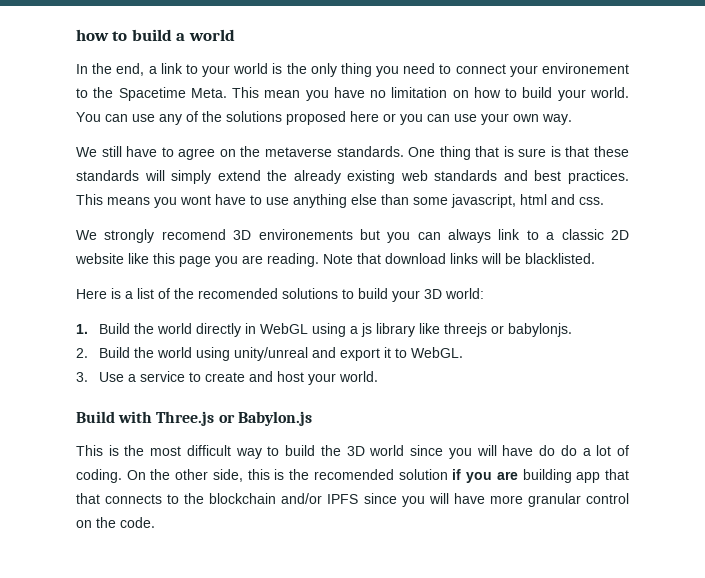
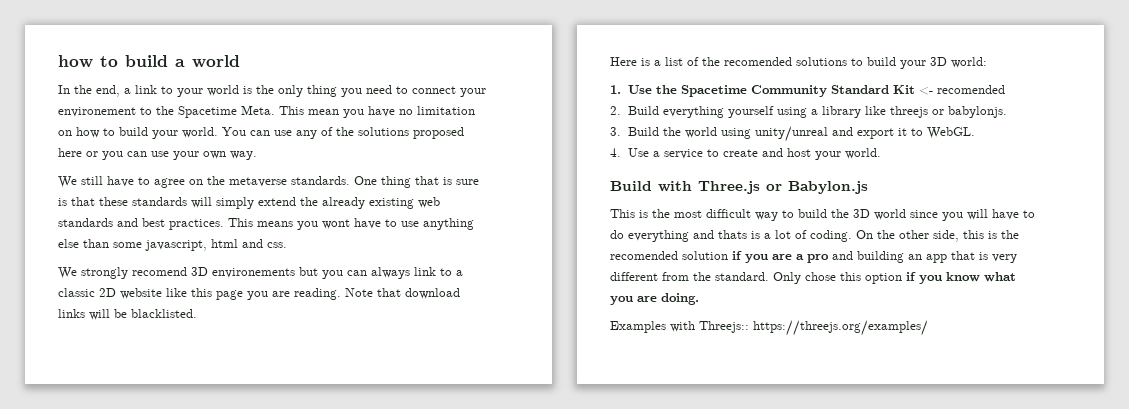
- 1. Build the world directly in WebGL using a js library like threejs or babylonjs.
+ 1. Use the Spacetime Community Standard Kit <- recomended
+ 2. Build everything yourself using a library like threejs or babylonjs.
- 2. Build the world using unity/unreal and export it to WebGL.
+ 3. Build the world using unity/unreal and export it to WebGL.
- 3. Use a service to create and host your world.
+ 4. Use a service to create and host your world.
- This is the most difficult way to build the 3D world since you will have do do a lot of coding.
+ This is the most difficult way to build the 3D world since you will have to do everything and thats is a lot of coding.
- On the other side, this is the recomended solution if you are building app that that connects to the blockchain and/or IPFS since you will have more granular control on the code.
+ On the other side, this is the recomended solution if you are a pro and building an app that is very different from the standard. Only chose this option if you know what you are doing.
+ Examples with Threejs:: https://threejs.org/examples/

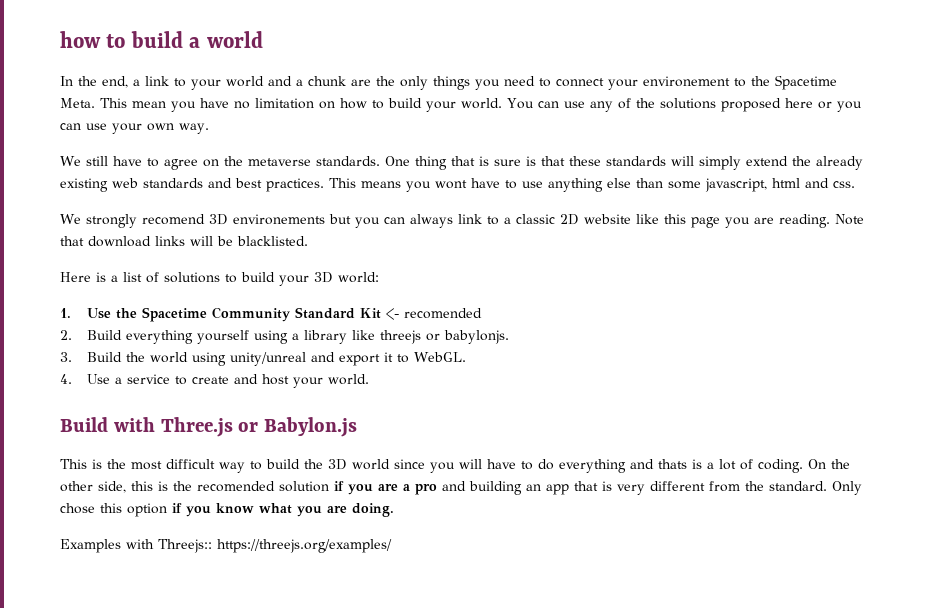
- In the end, a link to your world is the only thing you need to connect your environement to the Spacetime Meta.
+ In the end, a link to your world and a chunk are the only things you need to connect your environement to the Spacetime Meta.
- Here is a list of the recomended solutions to build your 3D world:
+ Here is a list of solutions to build your 3D world:

